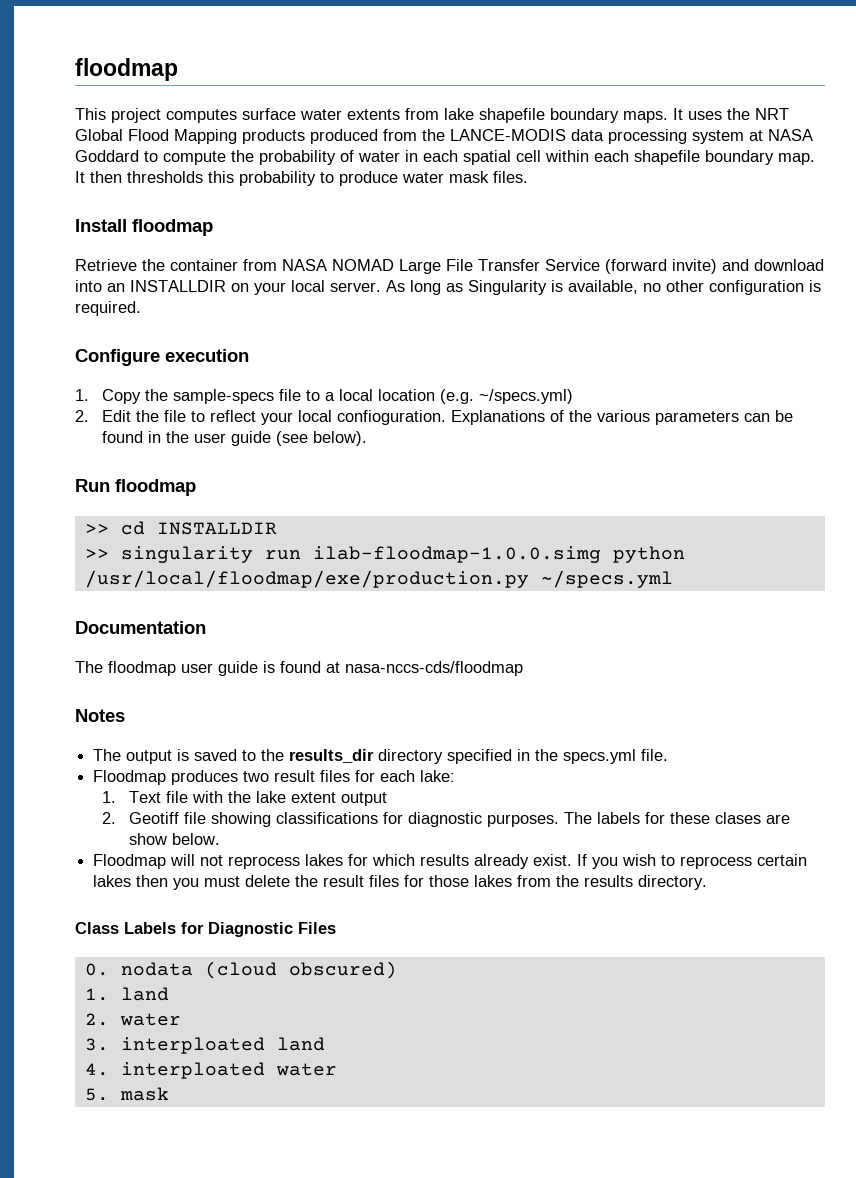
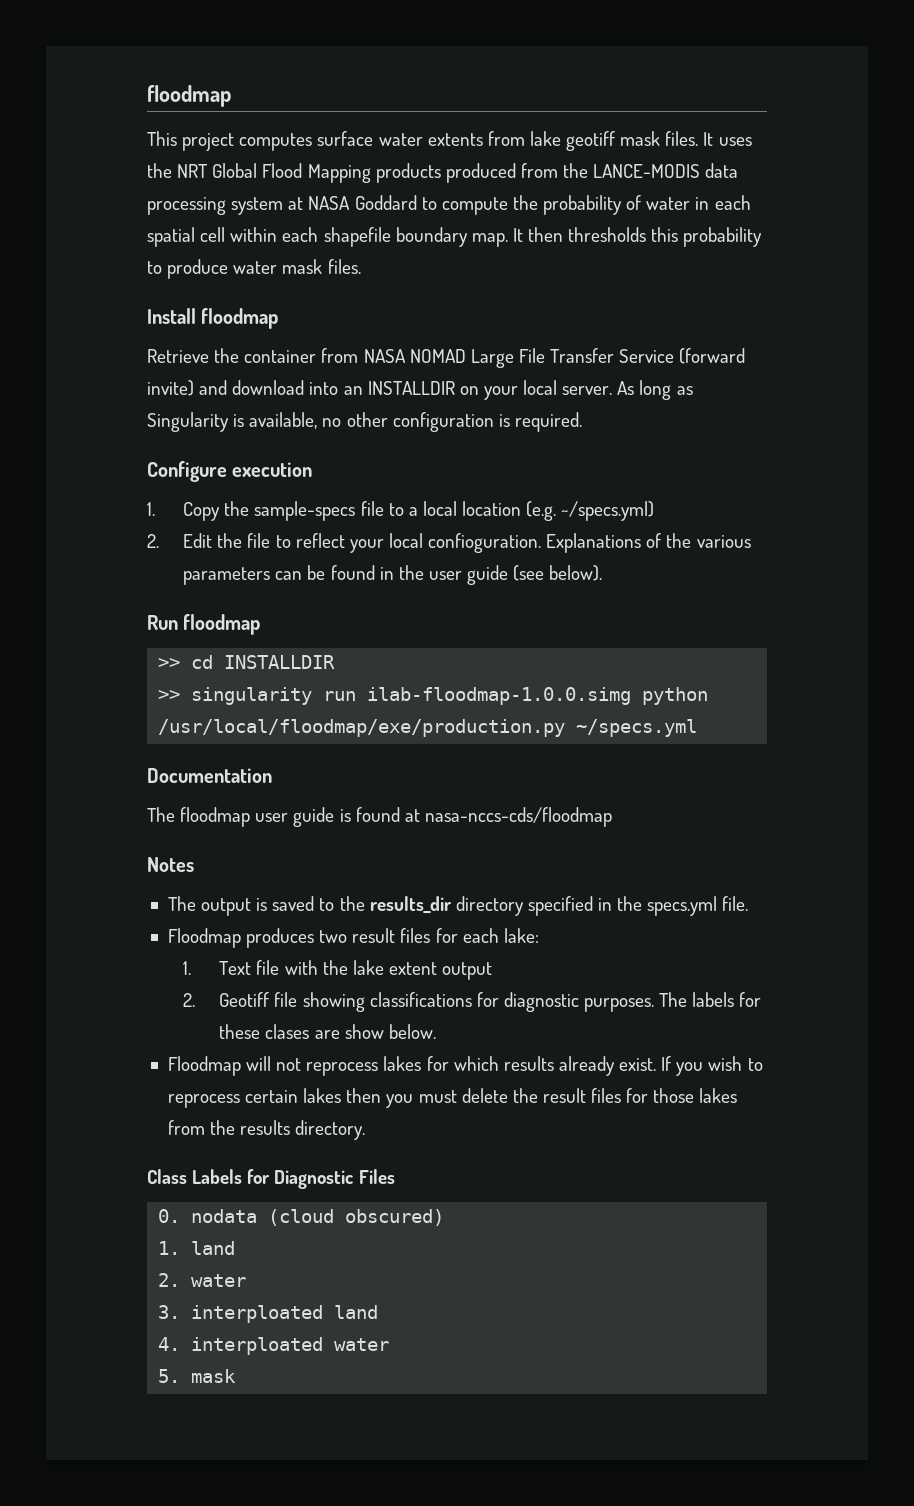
- This project computes surface water extents from lake shapefile boundary maps.
+ This project computes surface water extents from lake geotiff mask files.

